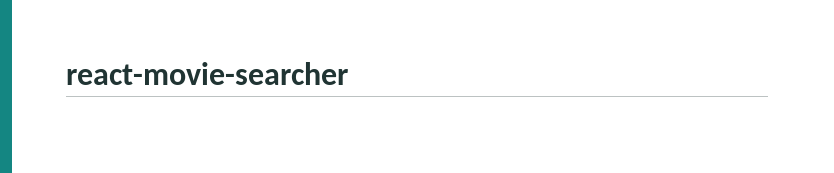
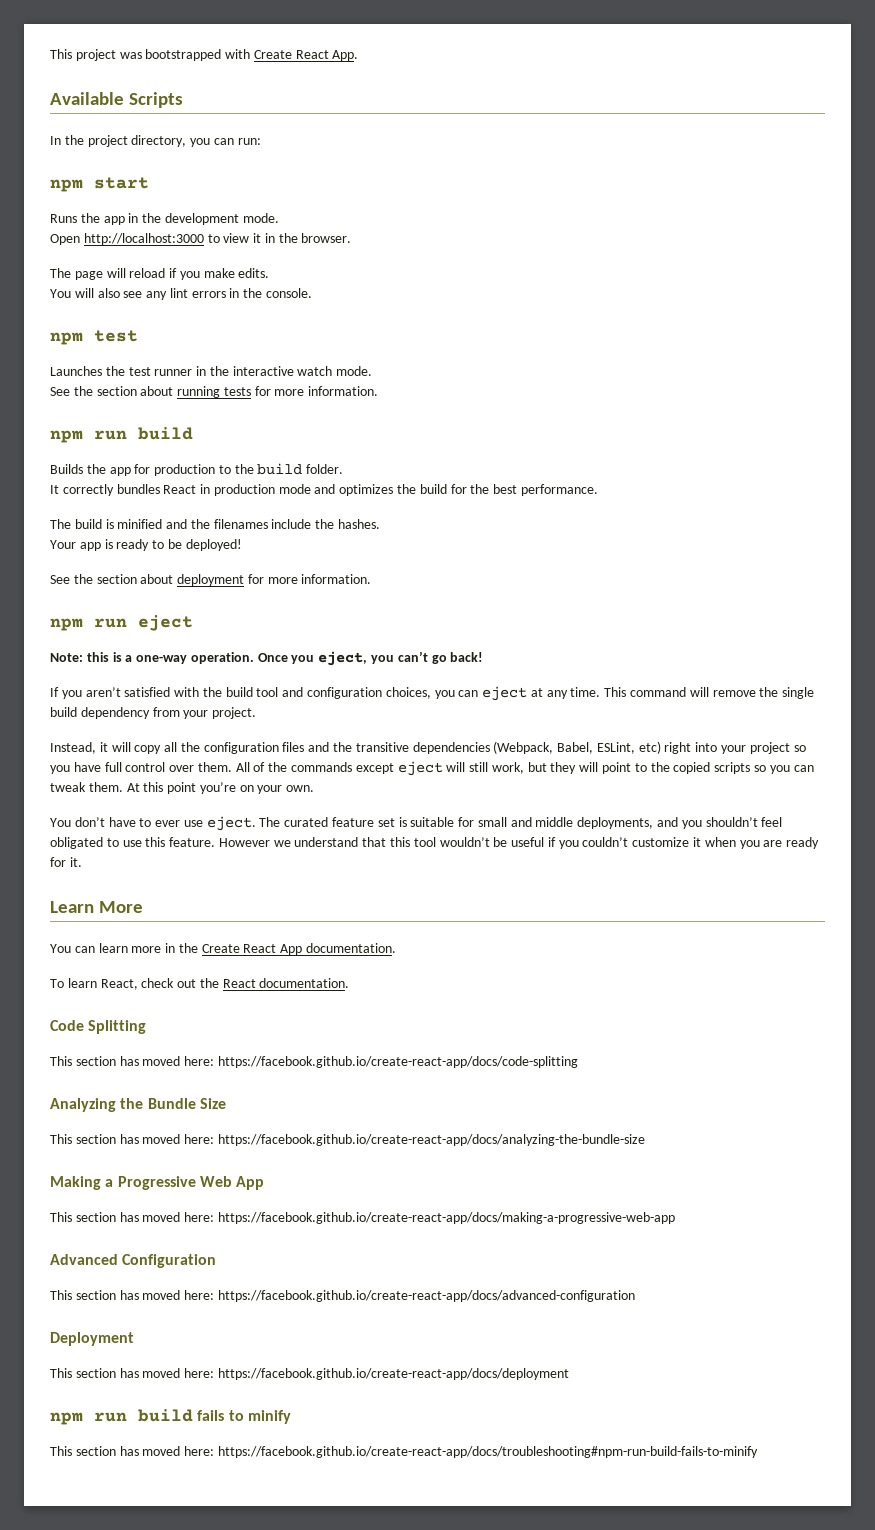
- react-movie-searcher
+ This project was bootstrapped with Create React App.
+ Available Scripts
+ In the project directory, you can run:
+ npm start
+ Runs the app in the development mode.
+ Open http://localhost:3000 to view it in the browser.
+ The page will reload if you make edits.
+ You will also see any lint errors in the console.
+ npm test
+ Launches the test runner in the interactive watch mode.
+ See the section about running tests for more information.
+ npm run build
+ Builds the app for production to the build folder.
+ It correctly bundles React in production mode and optimizes the build for the best performance.
+ The build is minified and the filenames include the hashes.
+ Your app is ready to be deployed!
+ See the section about deployment for more information.
+ npm run eject
+ Note: this is a one-way operation. Once you eject, you can’t go back!
+ If you aren’t satisfied with the build tool and configuration choices, you can eject at any time. This command will remove the single build dependency from your project.
+ Instead, it will copy all the configuration files and the transitive dependencies (Webpack, Babel, ESLint, etc) right into your project so you have full control over them. All of the commands except eject will still work, but they will point to the copied scripts so you can tweak them. At this point you’re on your own.
+ You don’t have to ever use eject. The curated feature set is suitable for small and middle deployments, and you shouldn’t feel obligated to use this feature. However we understand that this tool wouldn’t be useful if you couldn’t customize it when you are ready for it.
+ Learn More
+ You can learn more in the Create React App documentation.
+ To learn React, check out the React documentation.
+ Code Splitting
+ This section has moved here: https://facebook.github.io/create-react-app/docs/code-splitting
+ Analyzing the Bundle Size
+ This section has moved here: https://facebook.github.io/create-react-app/docs/analyzing-the-bundle-size
+ Making a Progressive Web App
+ This section has moved here: https://facebook.github.io/create-react-app/docs/making-a-progressive-web-app
+ Advanced Configuration
+ This section has moved here: https://facebook.github.io/create-react-app/docs/advanced-configuration
+ Deployment
+ This section has moved here: https://facebook.github.io/create-react-app/docs/deployment
+ npm run build fails to minify
+ This section has moved here: https://facebook.github.io/create-react-app/docs/troubleshooting#npm-run-build-fails-to-minify

